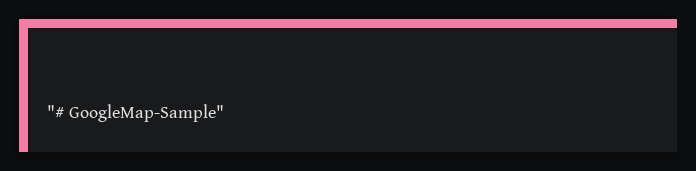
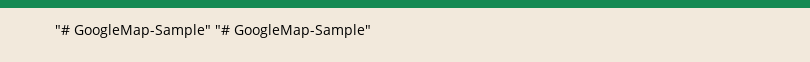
- "# GoogleMap-Sample"
+ "# GoogleMap-Sample" "# GoogleMap-Sample"

